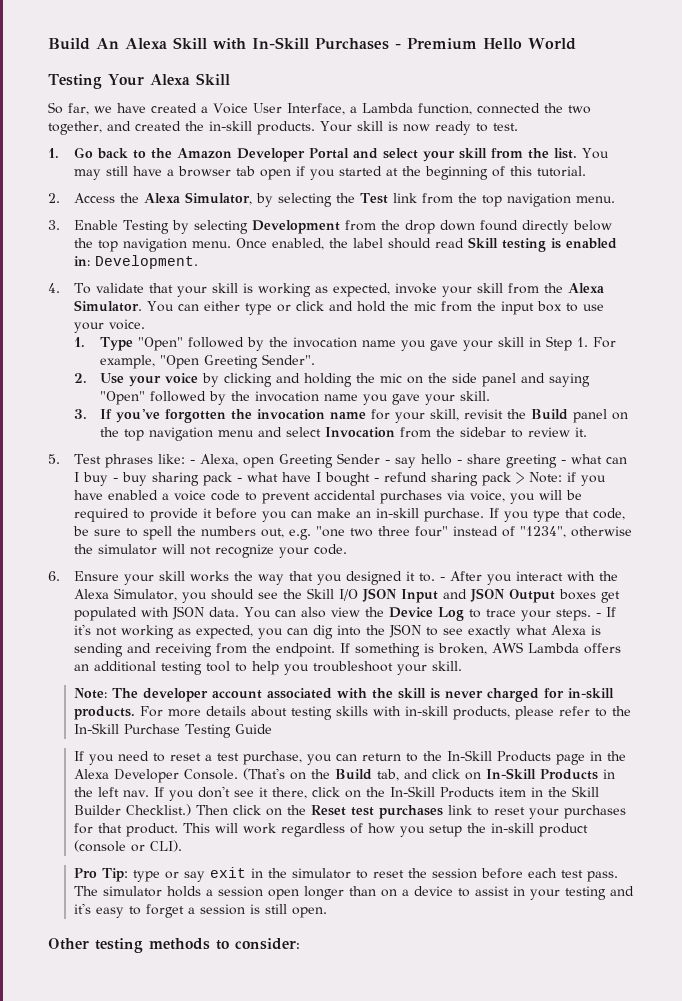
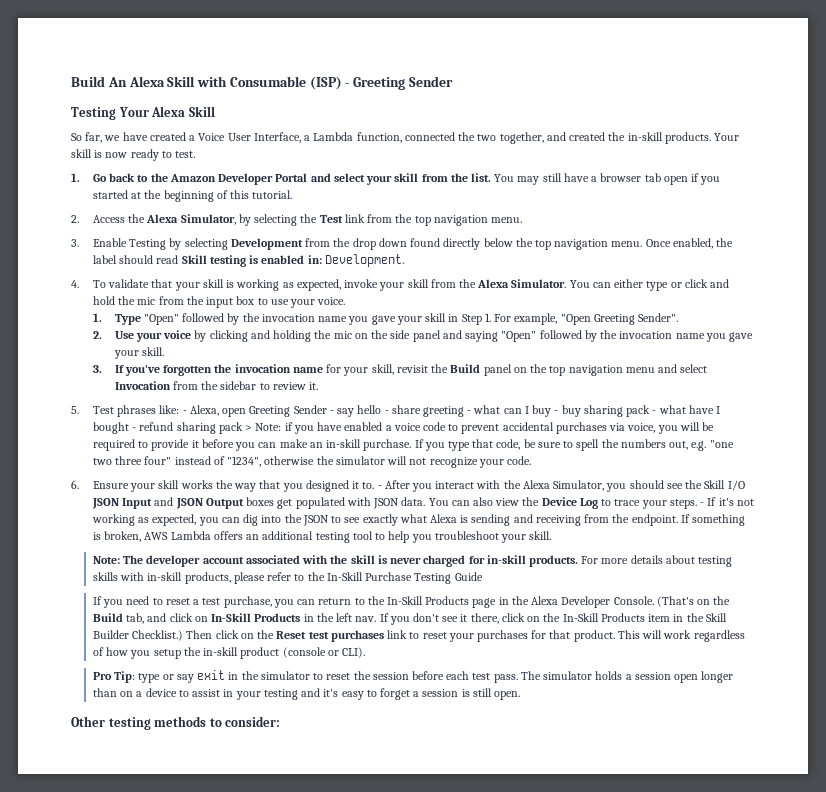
- Build An Alexa Skill with In-Skill Purchases - Premium Hello World
+ Build An Alexa Skill with Consumable (ISP) - Greeting Sender

